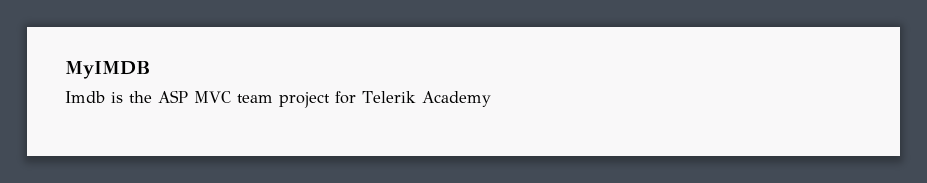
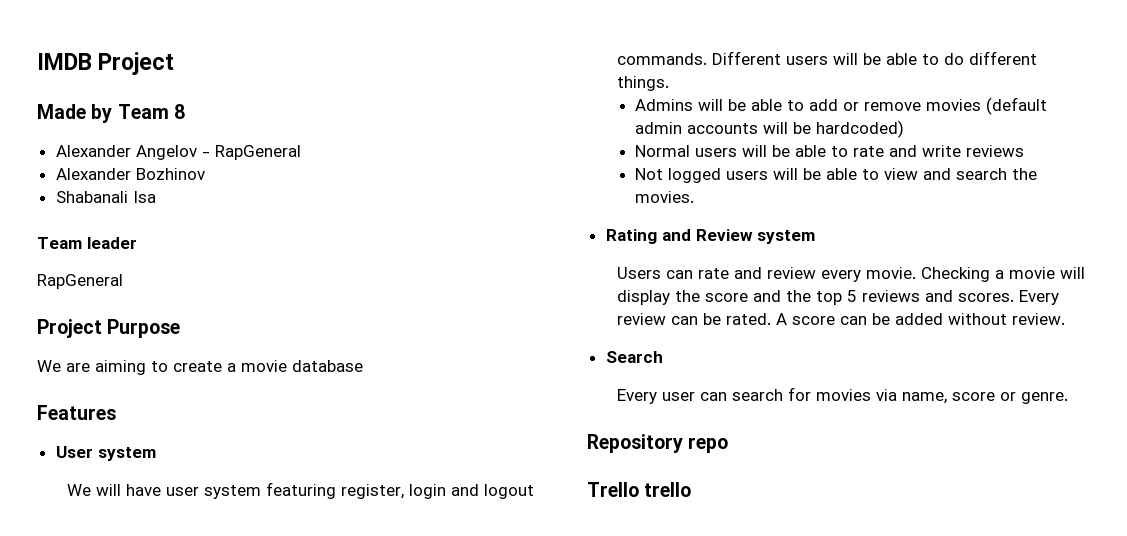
- MyIMDB
- Imdb is the ASP MVC team project for Telerik Academy
+ IMDB Project
+ Made by Team 8
+ Alexander Angelov - RapGeneral
+ Alexander Bozhinov
+ Shabanali Isa
+ Team leader
+ RapGeneral
+ Project Purpose
+ We are aiming to create a movie database
+ Features
+ User system
+ We will have user system featuring register, login and logout commands. Different users will be able to do different things.
+ Admins will be able to add or remove movies (default admin accounts will be hardcoded)
+ Normal users will be able to rate and write reviews
+ Not logged users will be able to view and search the movies.
+ Rating and Review system
+ Users can rate and review every movie. Checking a movie will display the score and the top 5 reviews and scores. Every review can be rated. A score can be added without review.
+ Search
+ Every user can search for movies via name, score or genre.
+ Repository repo
+ Trello trello

